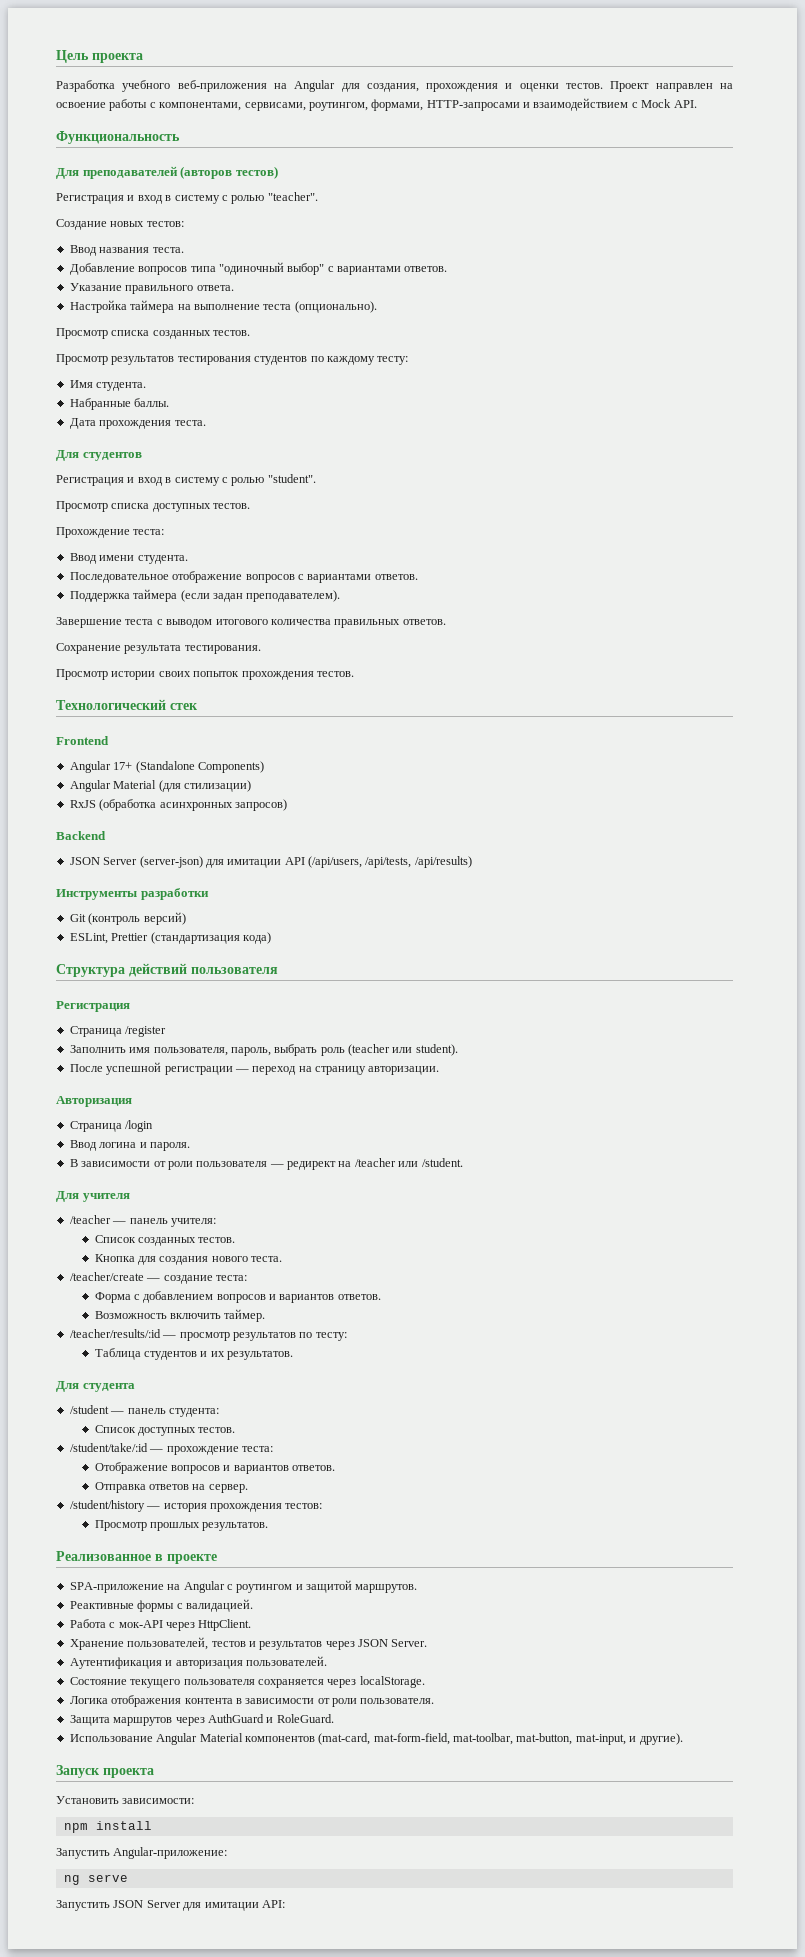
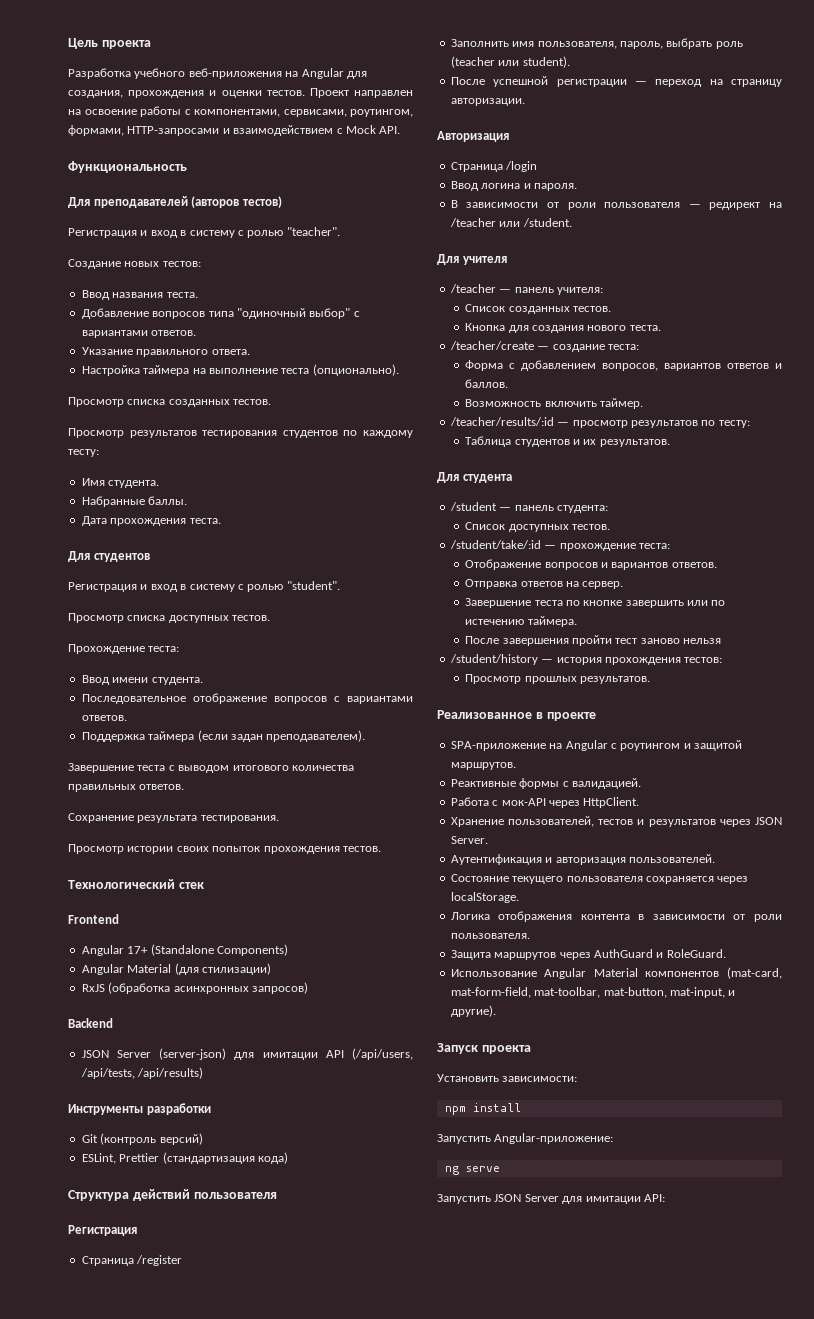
- Форма с добавлением вопросов и вариантов ответов.
+ Форма с добавлением вопросов, вариантов ответов и баллов.
+ Завершение теста по кнопке завершить или по истечению таймера.
+ После завершения пройти тест заново нельзя

